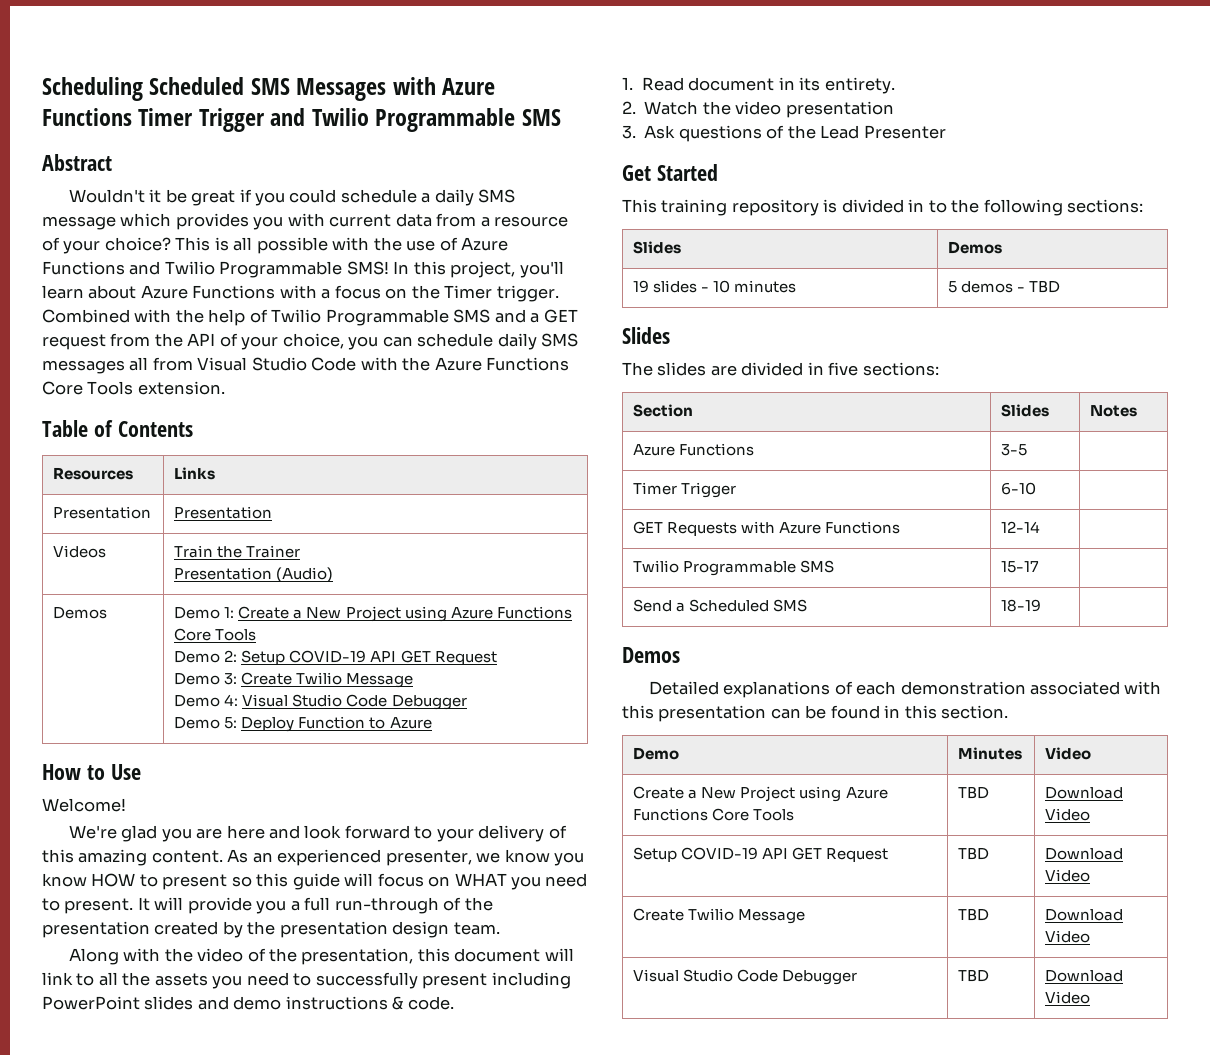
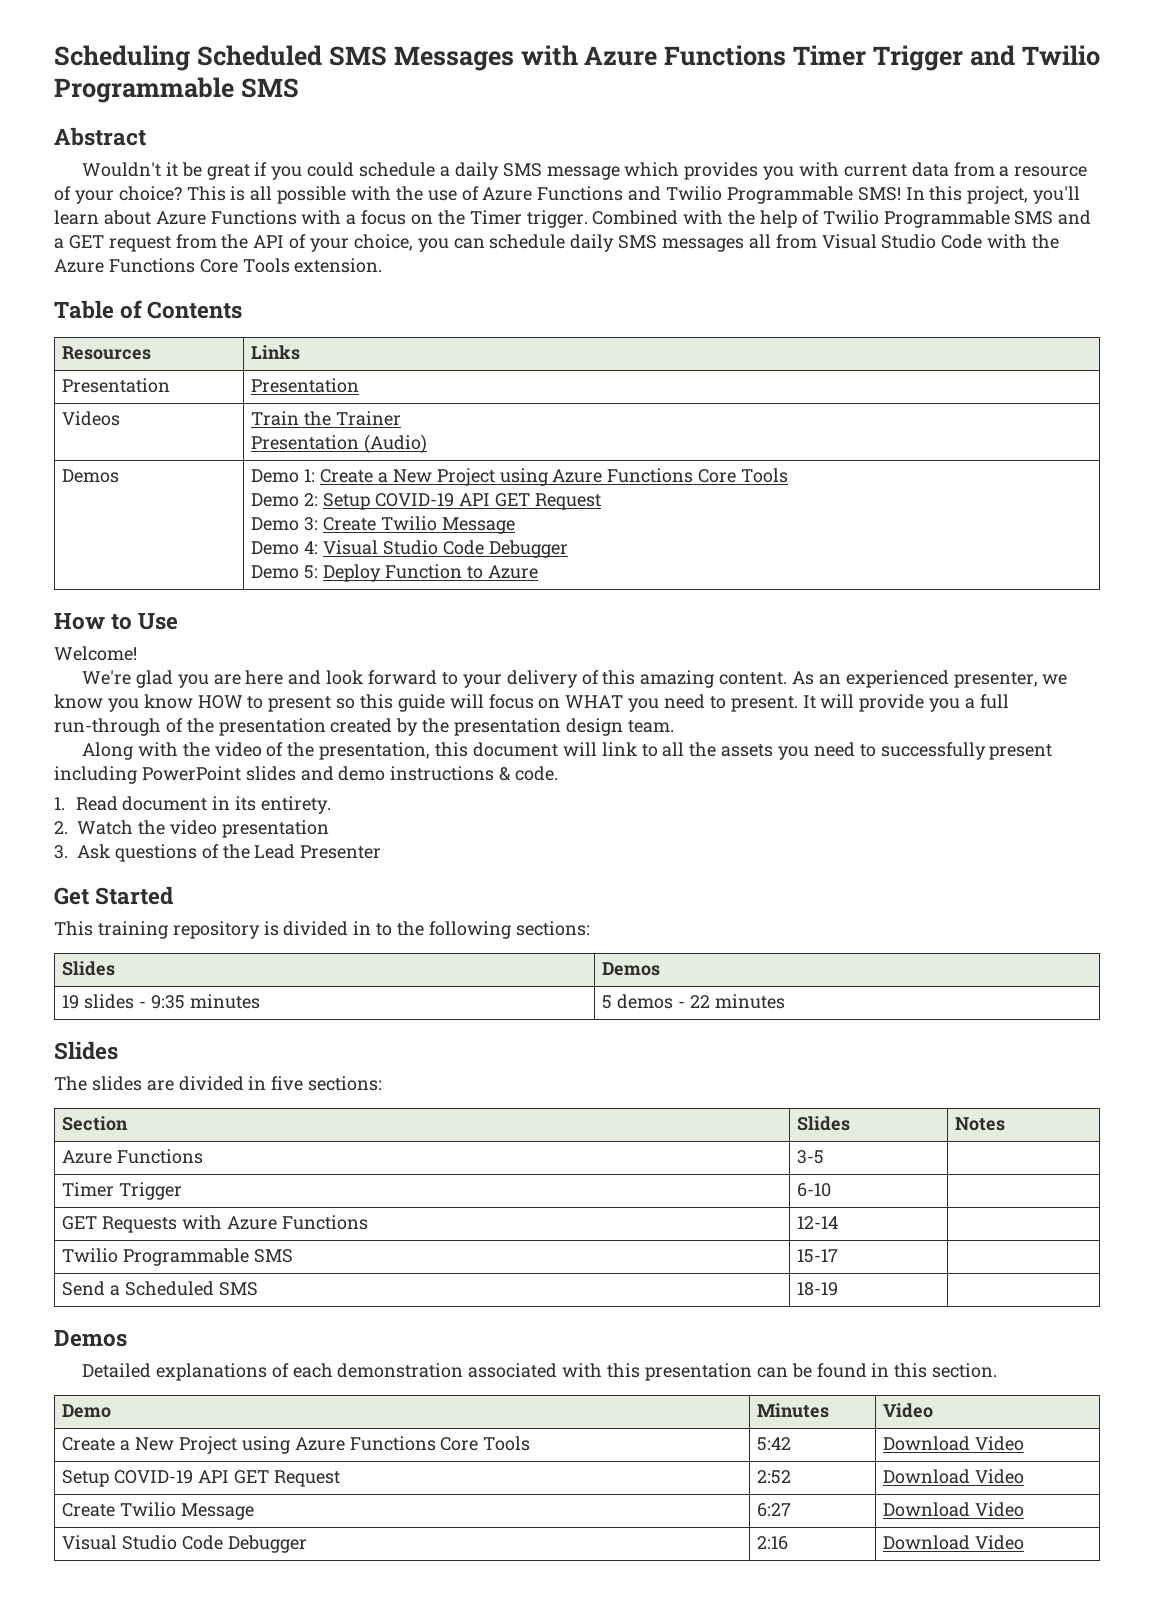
- 19 slides - 10 minutes | 5 demos - TBD
+ 19 slides - 9:35 minutes | 5 demos - 22 minutes
- Create a New Project using Azure Functions Core Tools | TBD | Download Video
+ Create a New Project using Azure Functions Core Tools | 5:42 | Download Video
- Setup COVID-19 API GET Request | TBD | Download Video
+ Setup COVID-19 API GET Request | 2:52 | Download Video
- Create Twilio Message | TBD | Download Video
+ Create Twilio Message | 6:27 | Download Video
- Visual Studio Code Debugger | TBD | Download Video
+ Visual Studio Code Debugger | 2:16 | Download Video

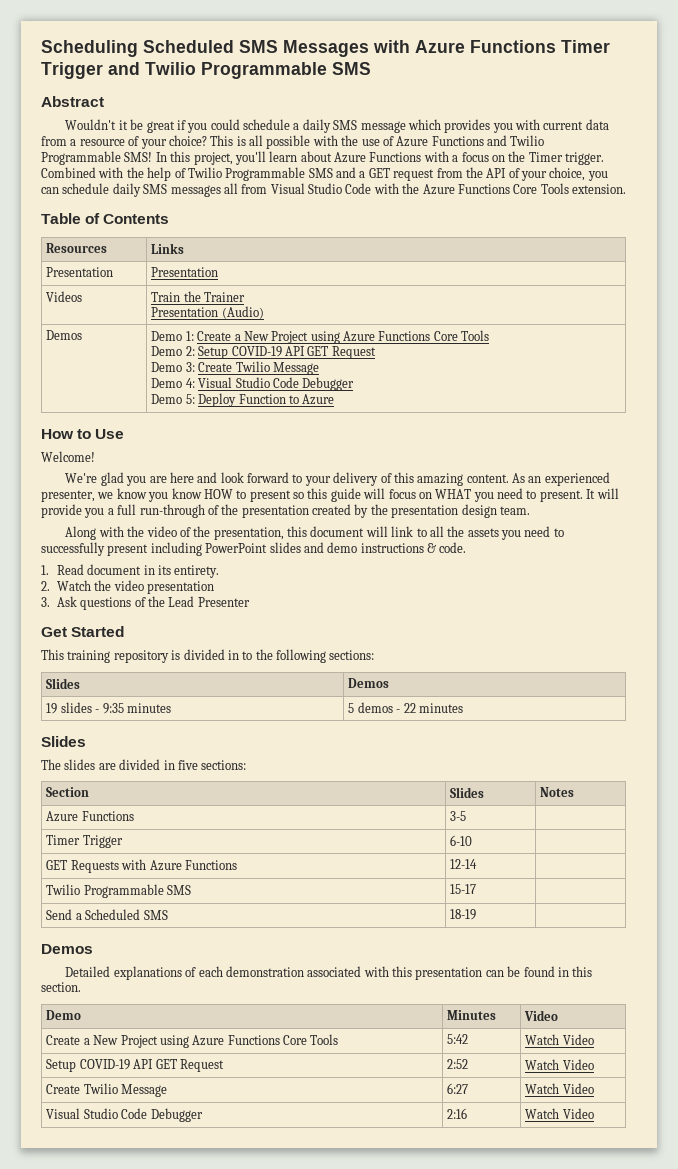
- Create a New Project using Azure Functions Core Tools | 5:42 | Download Video
+ Create a New Project using Azure Functions Core Tools | 5:42 | Watch Video
- Setup COVID-19 API GET Request | 2:52 | Download Video
+ Setup COVID-19 API GET Request | 2:52 | Watch Video
- Create Twilio Message | 6:27 | Download Video
+ Create Twilio Message | 6:27 | Watch Video
- Visual Studio Code Debugger | 2:16 | Download Video
+ Visual Studio Code Debugger | 2:16 | Watch Video

